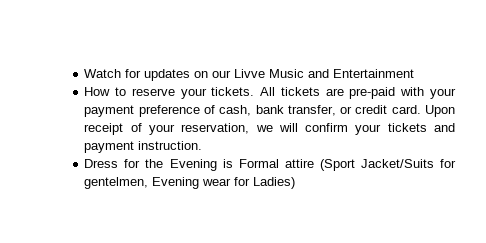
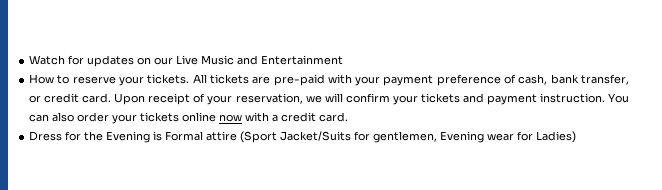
- Watch for updates on our Livve Music and Entertainment
+ Watch for updates on our Live Music and Entertainment
+ You can also order your tickets online now with a credit card.
- Dress for the Evening is Formal attire (Sport Jacket/Suits for gentelmen, Evening wear for Ladies)
+ Dress for the Evening is Formal attire (Sport Jacket/Suits for gentlemen, Evening wear for Ladies)

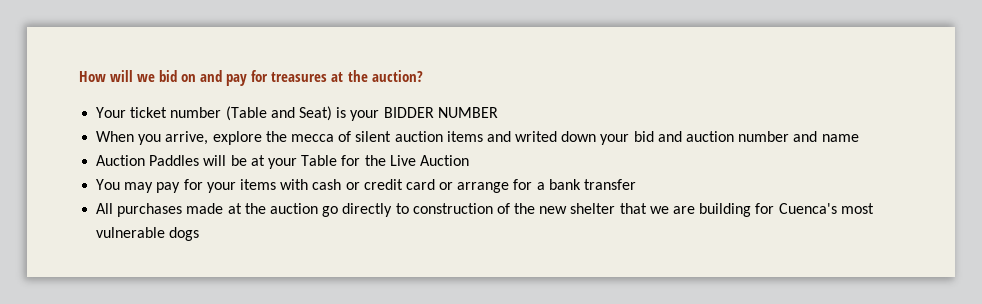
- Watch for updates on our Live Music and Entertainment
- How to reserve your tickets. All tickets are pre-paid with your payment preference of cash, bank transfer, or credit card. Upon receipt of your reservation, we will confirm your tickets and payment instruction. You can also order your tickets online now with a credit card.
- Dress for the Evening is Formal attire (Sport Jacket/Suits for gentlemen, Evening wear for Ladies)
+ How will we bid on and pay for treasures at the auction?
+ Your ticket number (Table and Seat) is your BIDDER NUMBER
+ When you arrive, explore the mecca of silent auction items and writed down your bid and auction number and name
+ Auction Paddles will be at your Table for the Live Auction
+ You may pay for your items with cash or credit card or arrange for a bank transfer
+ All purchases made at the auction go directly to construction of the new shelter that we are building for Cuenca's most vulnerable dogs

